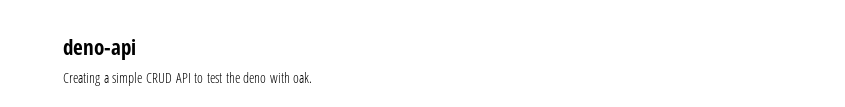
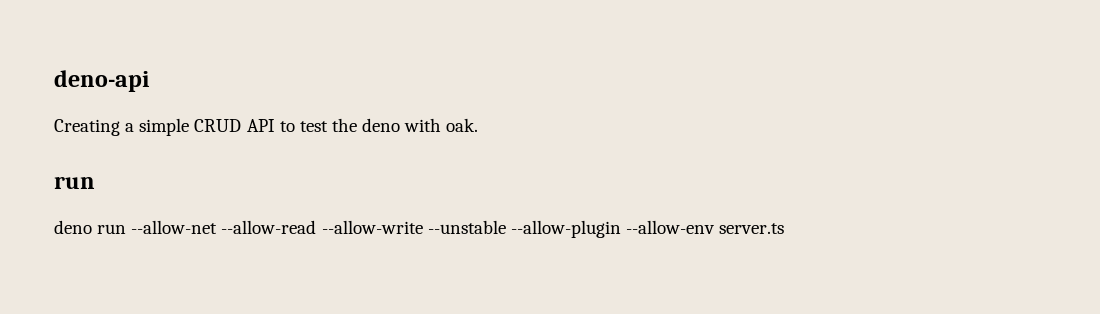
  Creating a simple CRUD API to test the deno with oak.
+ run
+ deno run --allow-net --allow-read --allow-write --unstable --allow-plugin --allow-env server.ts

